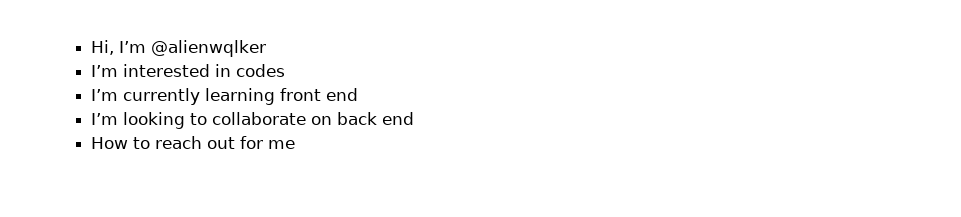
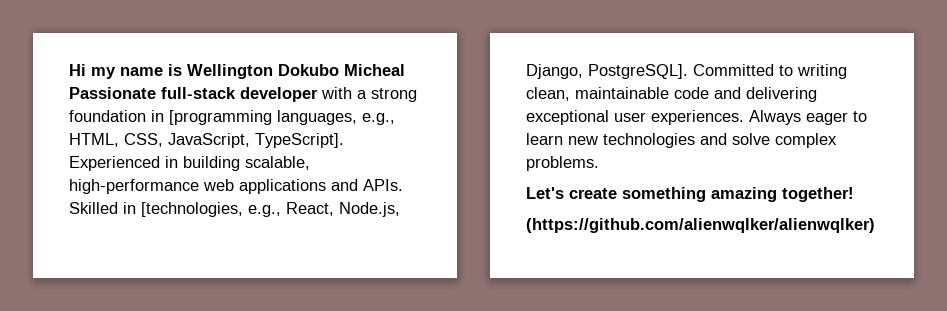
- Hi, I’m @alienwqlker
- I’m interested in codes
- I’m currently learning front end
- I’m looking to collaborate on back end
- How to reach out for me
+ Hi my name is Wellington Dokubo Micheal Passionate full-stack developer with a strong foundation in [programming languages, e.g., HTML, CSS, JavaScript, TypeScript]. Experienced in building scalable, high-performance web applications and APIs. Skilled in [technologies, e.g., React, Node.js, Django, PostgreSQL]. Committed to writing clean, maintainable code and delivering exceptional user experiences. Always eager to learn new technologies and solve complex problems.
+ Let's create something amazing together!
+ (https://github.com/alienwqlker/alienwqlker)

